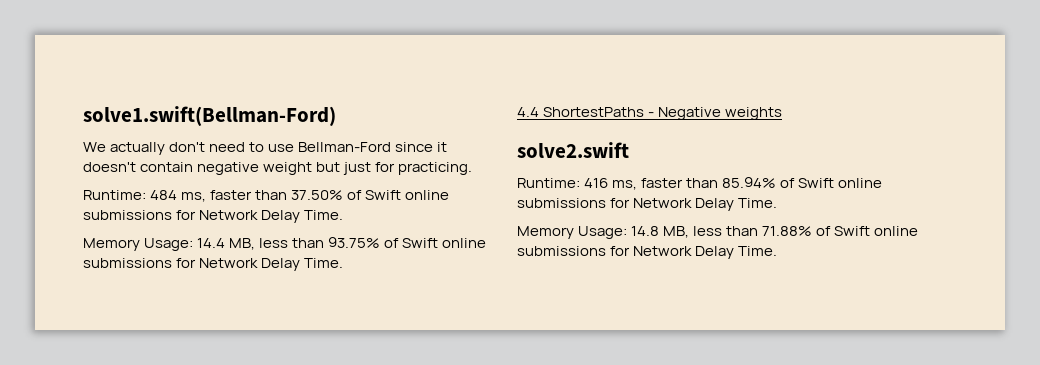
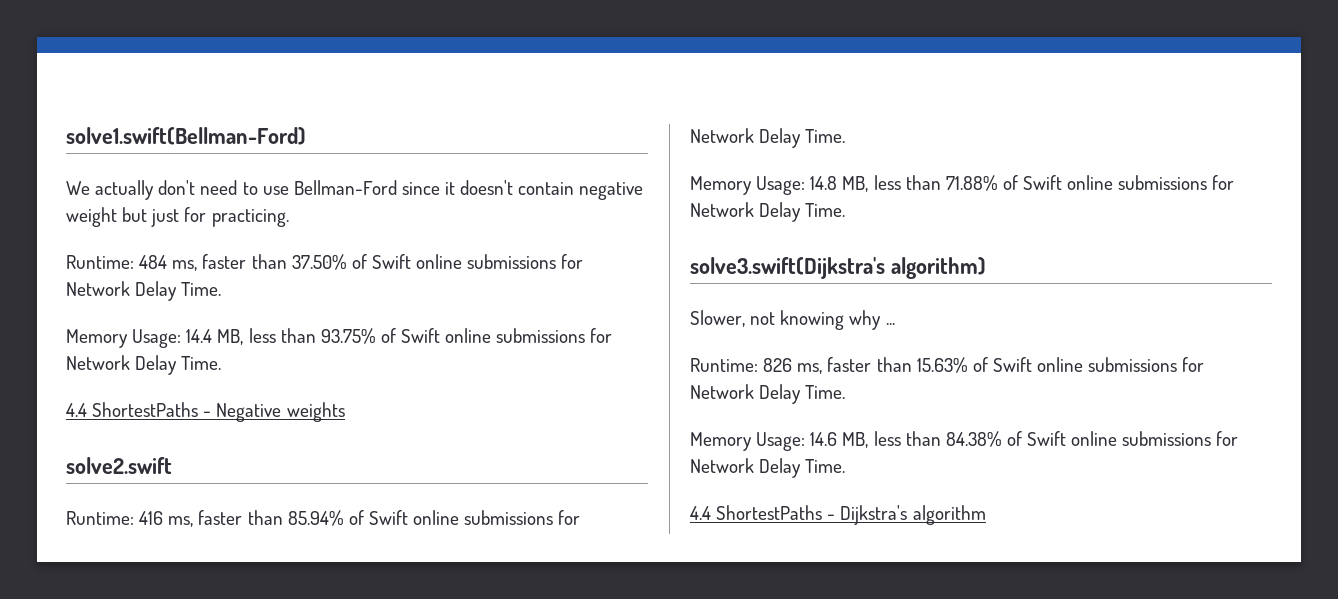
+ solve3.swift(Dijkstra's algorithm)
+ Slower, not knowing why ...
+ Runtime: 826 ms, faster than 15.63% of Swift online submissions for Network Delay Time.
+ Memory Usage: 14.6 MB, less than 84.38% of Swift online submissions for Network Delay Time.
+ 4.4 ShortestPaths - Dijkstra's algorithm

